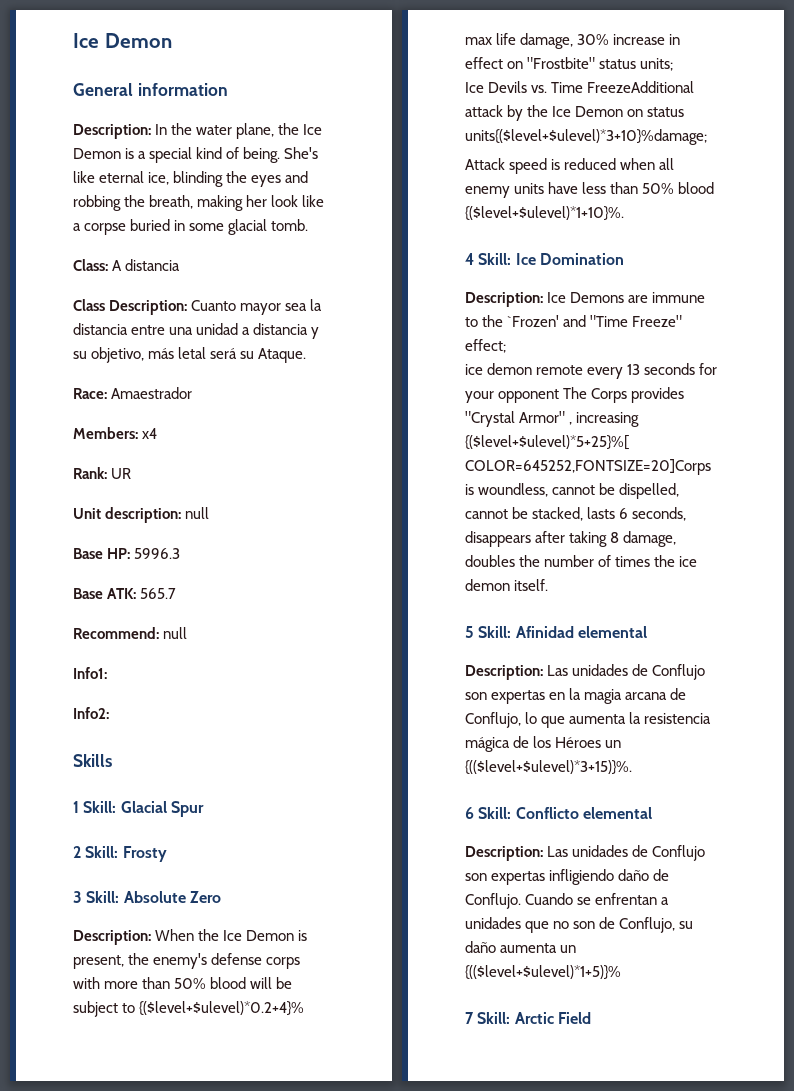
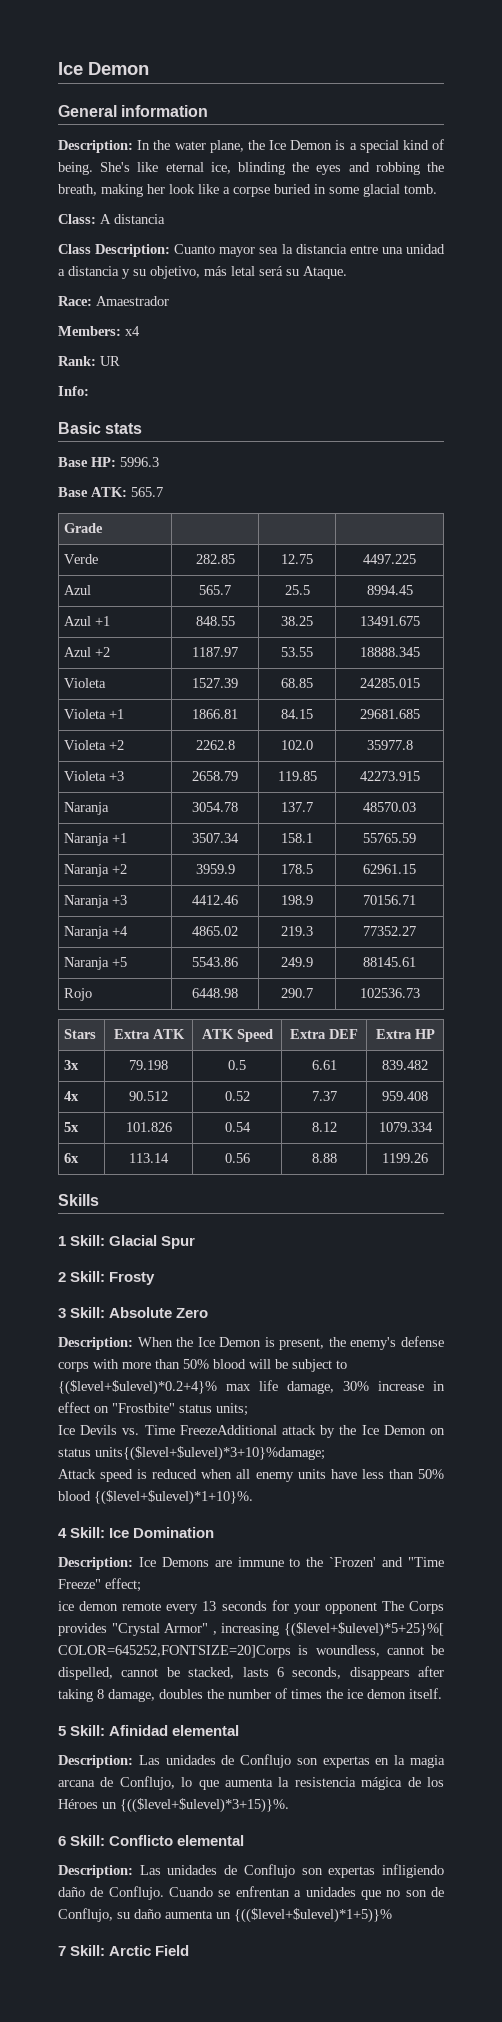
- Unit description: null
+ Info:
+ Basic stats
- Recommend: null
- Info1:
- Info2:
+ Grade | | |
+ Verde | 282.85 | 12.75 | 4497.225
+ Azul | 565.7 | 25.5 | 8994.45
+ Azul +1 | 848.55 | 38.25 | 13491.675
+ Azul +2 | 1187.97 | 53.55 | 18888.345
+ Violeta | 1527.39 | 68.85 | 24285.015
+ Violeta +1 | 1866.81 | 84.15 | 29681.685
+ Violeta +2 | 2262.8 | 102.0 | 35977.8
+ Violeta +3 | 2658.79 | 119.85 | 42273.915
+ Naranja | 3054.78 | 137.7 | 48570.03
+ Naranja +1 | 3507.34 | 158.1 | 55765.59
+ Naranja +2 | 3959.9 | 178.5 | 62961.15
+ Naranja +3 | 4412.46 | 198.9 | 70156.71
+ Naranja +4 | 4865.02 | 219.3 | 77352.27
+ Naranja +5 | 5543.86 | 249.9 | 88145.61
+ Rojo | 6448.98 | 290.7 | 102536.73
+ Stars | Extra ATK | ATK Speed | Extra DEF | Extra HP
+ 3x | 79.198 | 0.5 | 6.61 | 839.482
+ 4x | 90.512 | 0.52 | 7.37 | 959.408
+ 5x | 101.826 | 0.54 | 8.12 | 1079.334
+ 6x | 113.14 | 0.56 | 8.88 | 1199.26

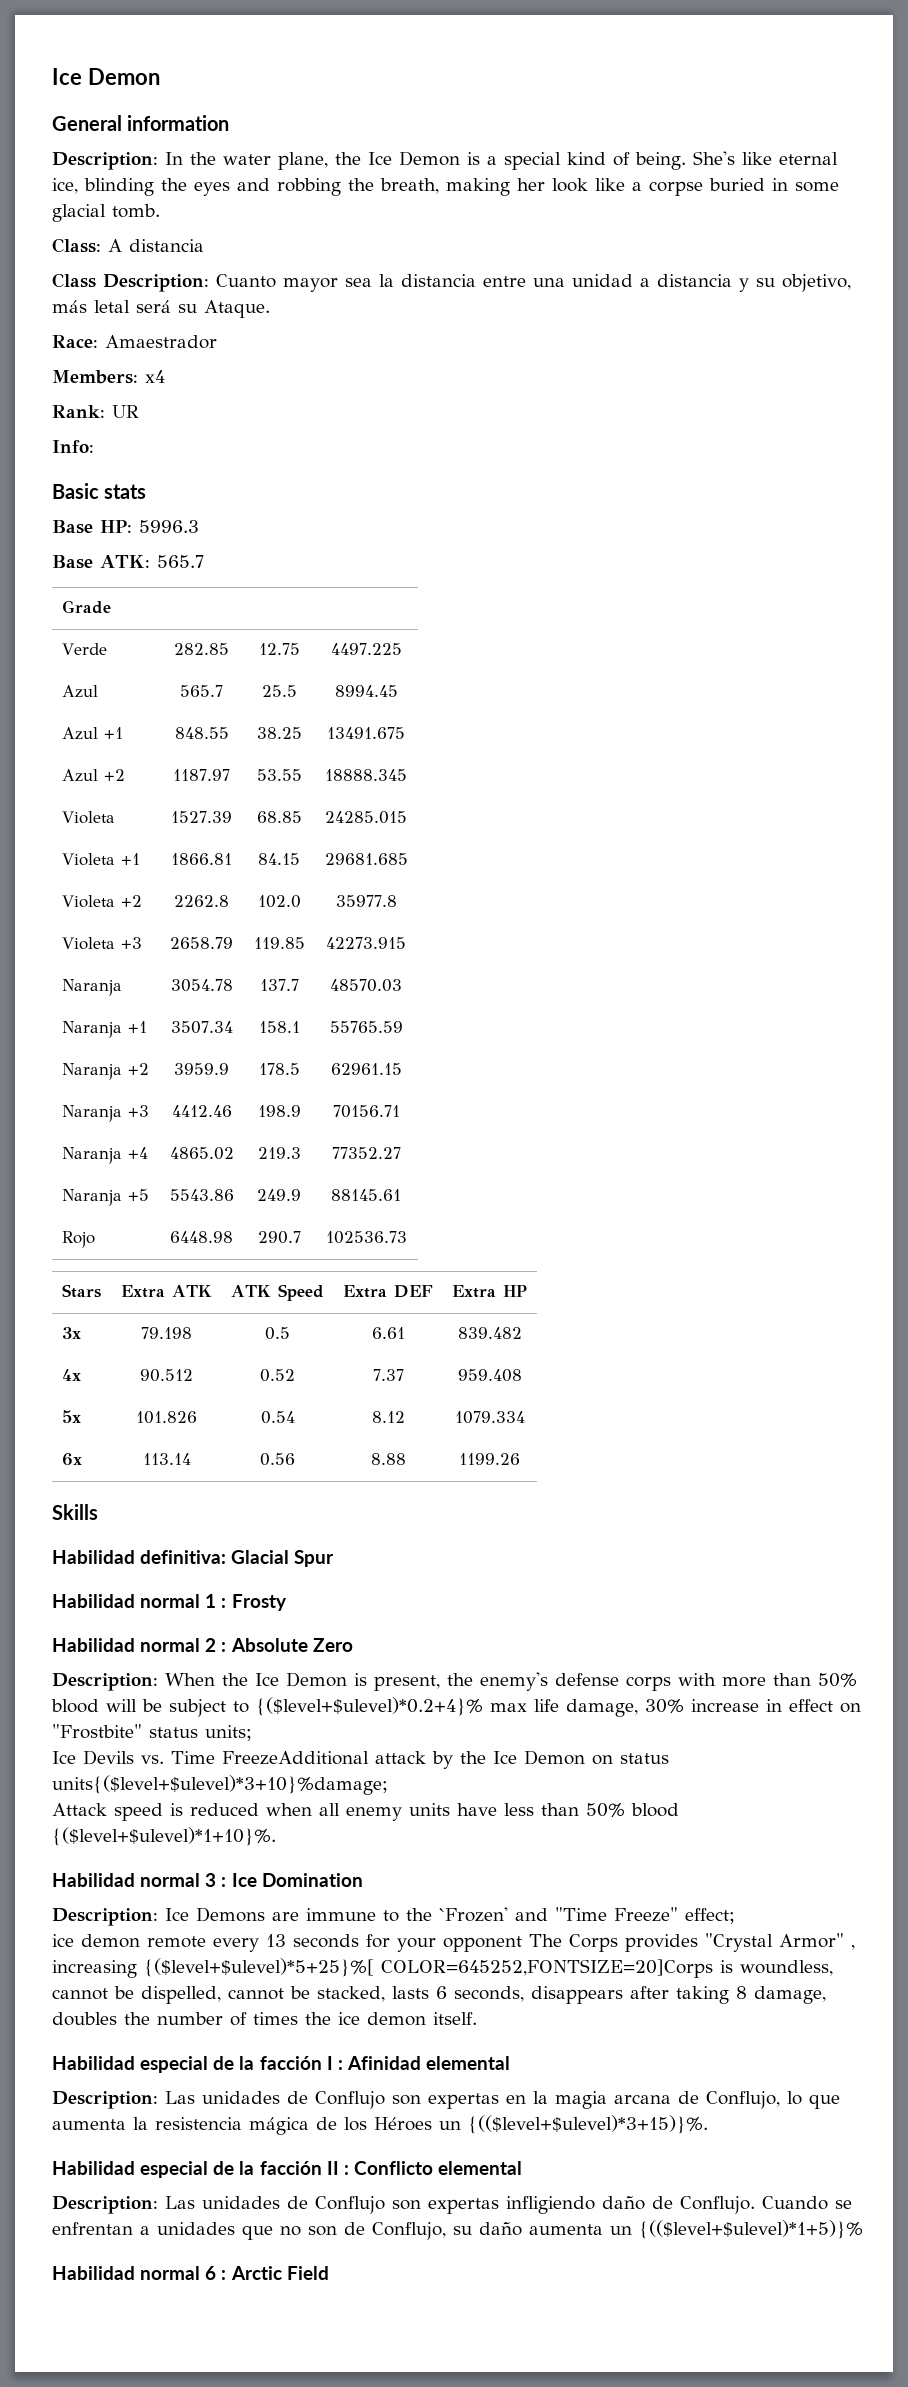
- 1 Skill: Glacial Spur
+ Habilidad definitiva: Glacial Spur
- 2 Skill: Frosty
- 3 Skill: Absolute Zero
+ Habilidad normal 1 : Frosty
+ Habilidad normal 2 : Absolute Zero
- 4 Skill: Ice Domination
+ Habilidad normal 3 : Ice Domination
- 5 Skill: Afinidad elemental
+ Habilidad especial de la facción I : Afinidad elemental
- 6 Skill: Conflicto elemental
+ Habilidad especial de la facción II : Conflicto elemental
- 7 Skill: Arctic Field
+ Habilidad normal 6 : Arctic Field

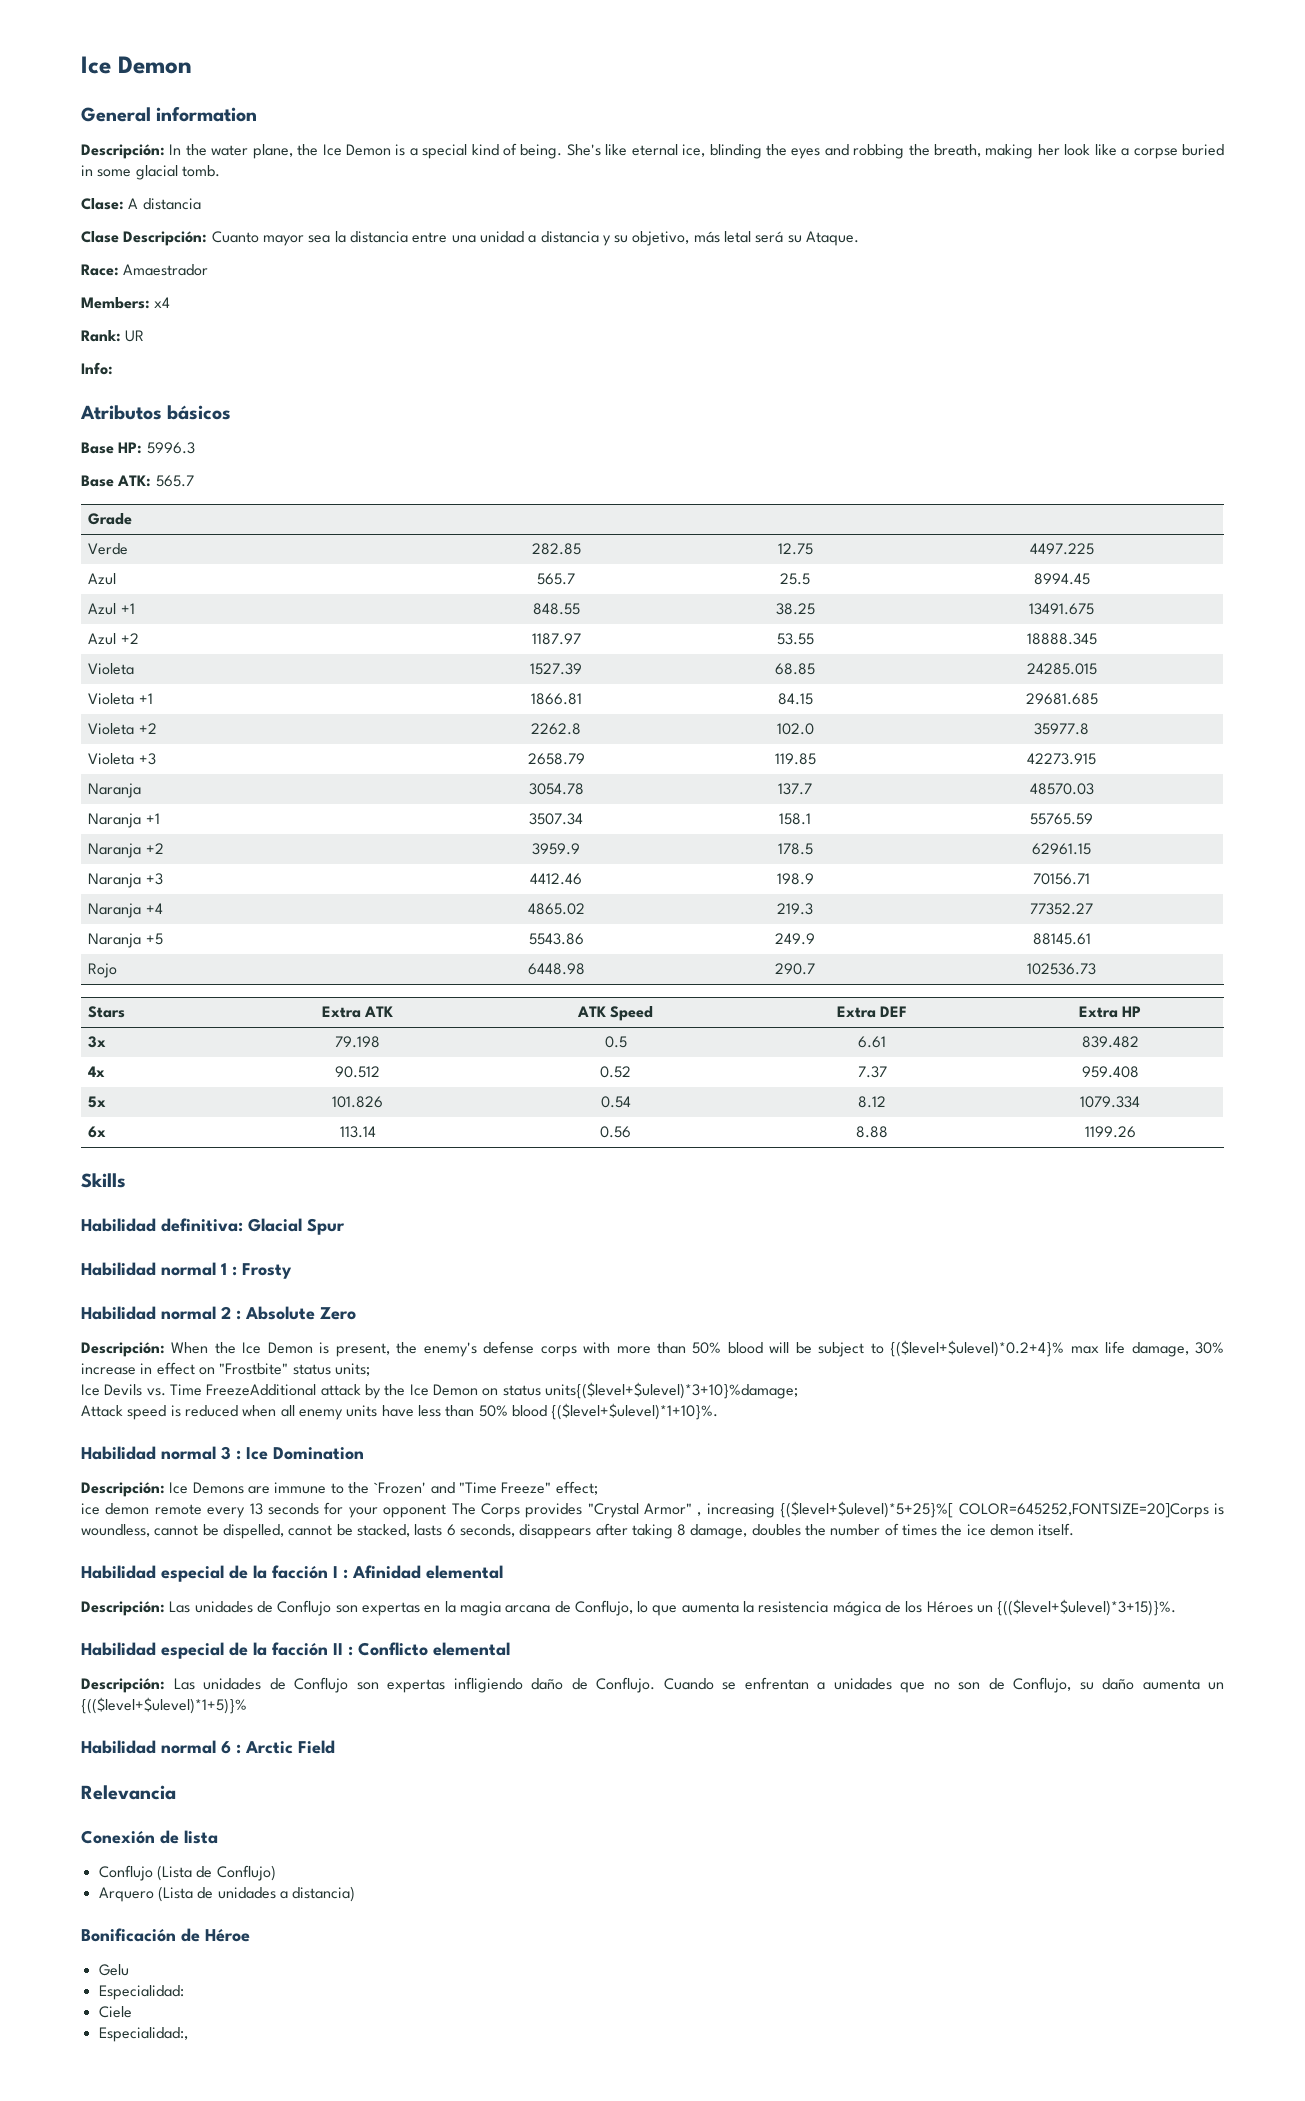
- Description: In the water plane, the Ice Demon is a special kind of being.
+ Descripción: In the water plane, the Ice Demon is a special kind of being.
- Class: A distancia
+ Clase: A distancia
- Class Description: Cuanto mayor sea la distancia entre una unidad a distancia y su objetivo, más letal será su Ataque.
+ Clase Descripción: Cuanto mayor sea la distancia entre una unidad a distancia y su objetivo, más letal será su Ataque.
- Basic stats
+ Atributos básicos
- Description: When the Ice Demon is present, the enemy's defense corps with more than 50% blood will be subject to {($level+$ulevel)*0.2+4}% max life damage, 30% increase in effect on "Frostbite" status units;
+ Descripción: When the Ice Demon is present, the enemy's defense corps with more than 50% blood will be subject to {($level+$ulevel)*0.2+4}% max life damage, 30% increase in effect on "Frostbite" status units;
- Description: Ice Demons are immune to the `Frozen' and "Time Freeze" effect;
+ Descripción: Ice Demons are immune to the `Frozen' and "Time Freeze" effect;
- Description: Las unidades de Conflujo son expertas en la magia arcana de Conflujo, lo que aumenta la resistencia mágica de los Héroes un {(($level+$ulevel)*3+15)}%.
+ Descripción: Las unidades de Conflujo son expertas en la magia arcana de Conflujo, lo que aumenta la resistencia mágica de los Héroes un {(($level+$ulevel)*3+15)}%.
- Description: Las unidades de Conflujo son expertas infligiendo daño de Conflujo.
+ Descripción: Las unidades de Conflujo son expertas infligiendo daño de Conflujo.
+ Relevancia
+ Conexión de lista
+ Conflujo (Lista de Conflujo)
+ Arquero (Lista de unidades a distancia)
+ Bonificación de Héroe
+ Gelu
+ Especialidad:
+ Ciele
+ Especialidad:,

